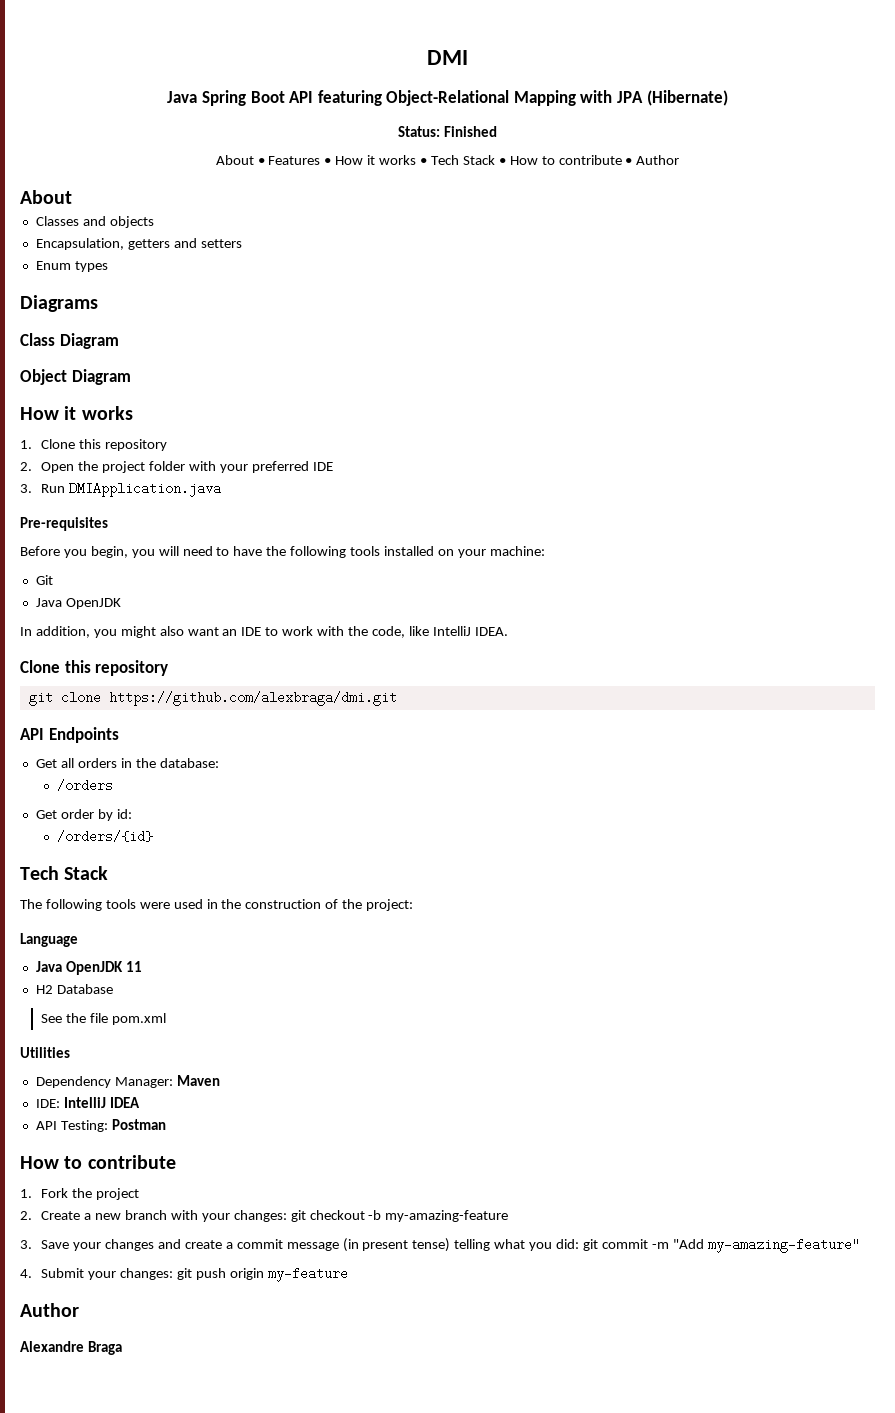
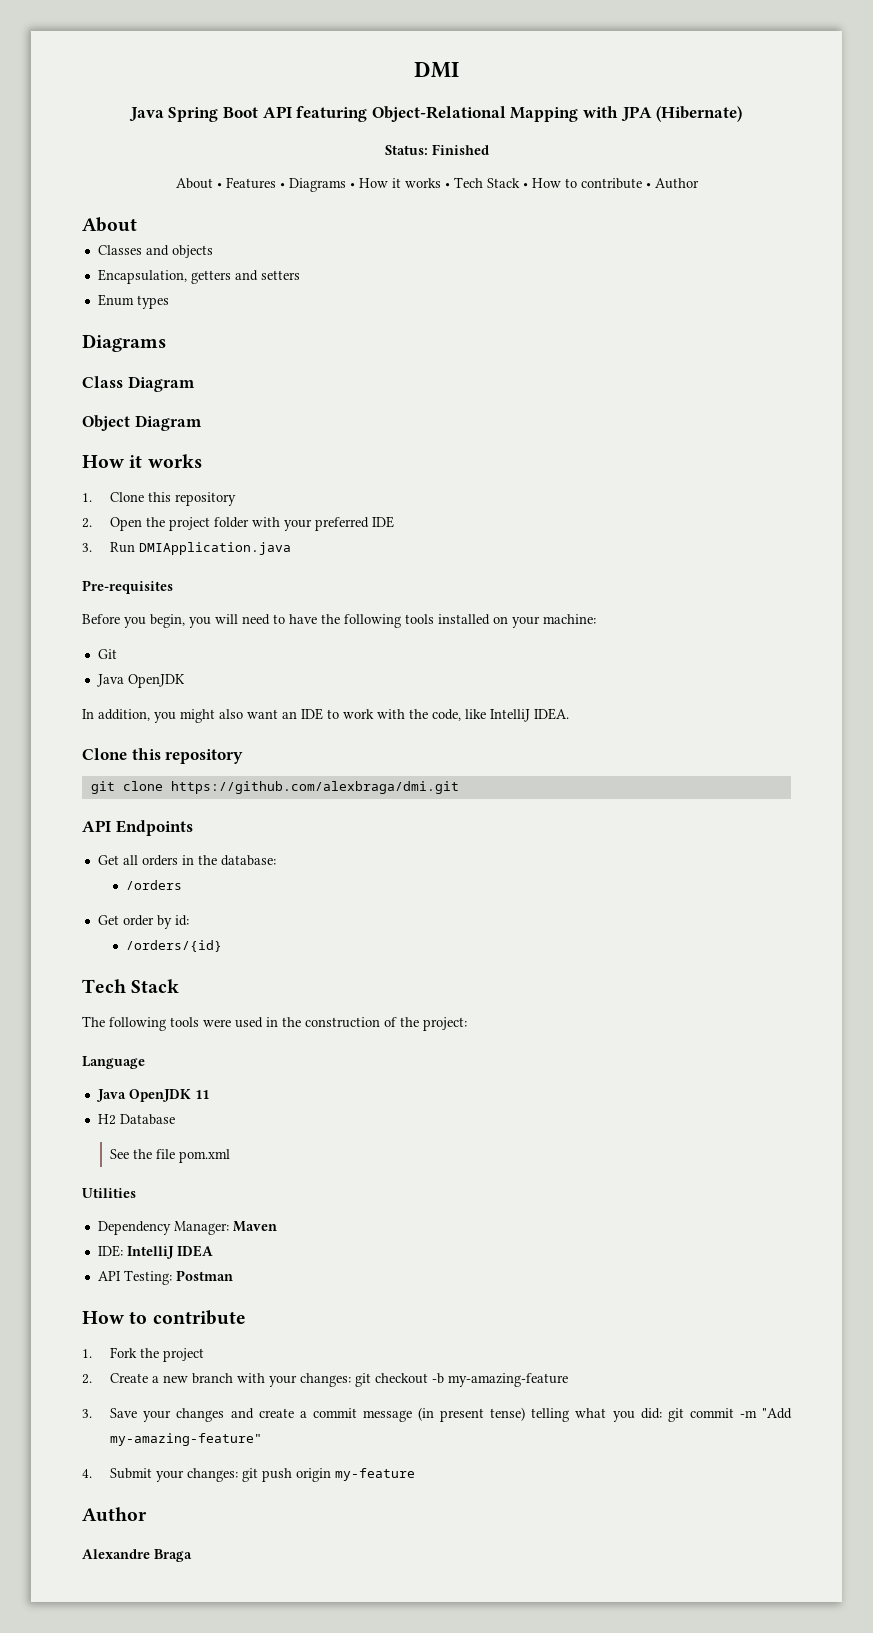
- About • Features • How it works • Tech Stack • How to contribute • Author
+ About • Features • Diagrams • How it works • Tech Stack • How to contribute • Author

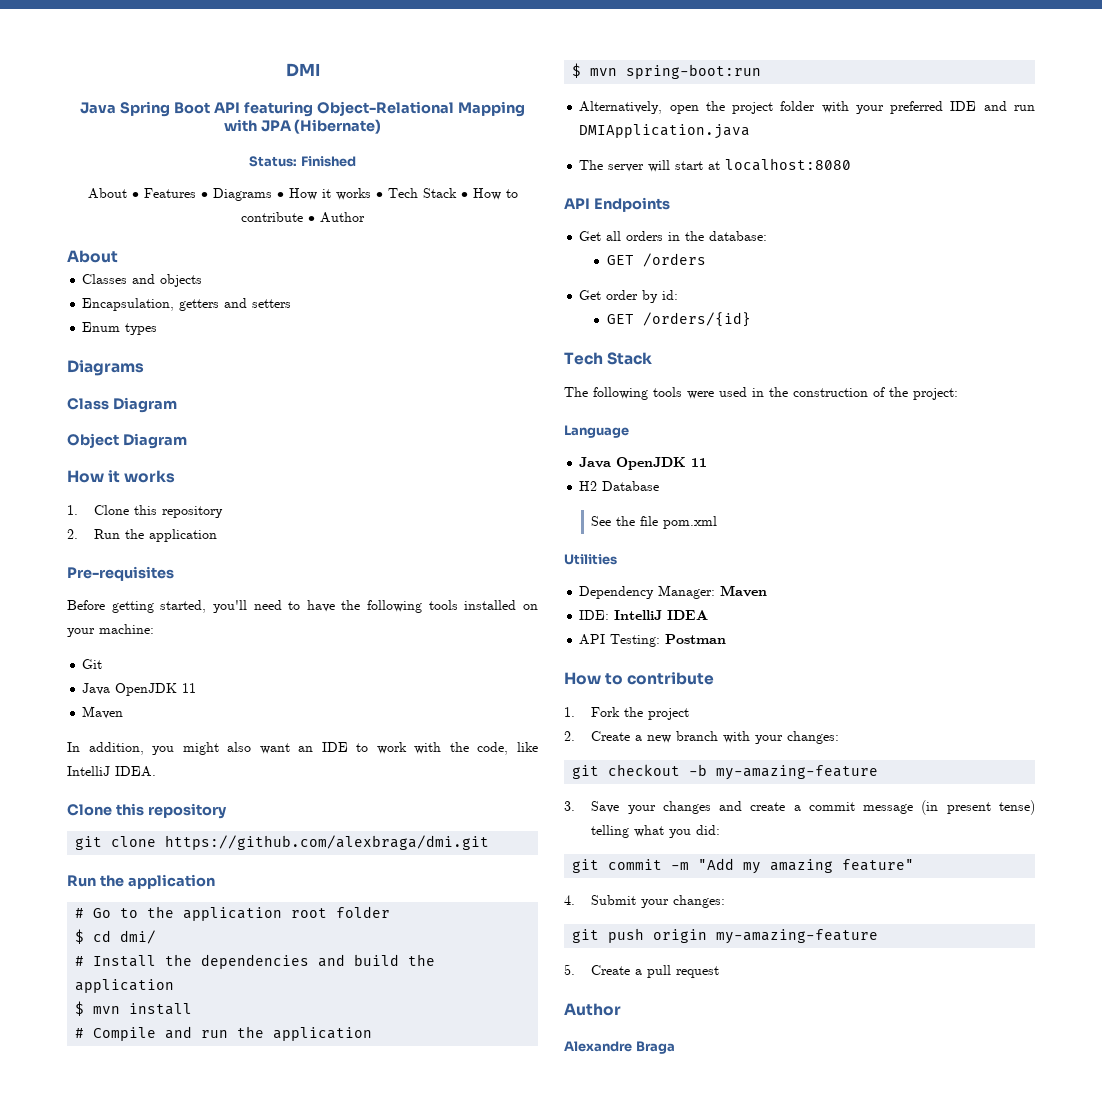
- 2. Open the project folder with your preferred IDE
- 3. Run DMIApplication.java
+ 2. Run the application
  Pre-requisites
- Before you begin, you will need to have the following tools installed on your machine:
+ Before getting started, you'll need to have the following tools installed on your machine:
  Git
- Java OpenJDK
+ Java OpenJDK 11
+ Maven
  git clone https://github.com/alexbraga/dmi.git
+ Run the application
+ # Go to the application root folder
+ $ cd dmi/
+ # Install the dependencies and build the application
+ $ mvn install
+ # Compile and run the application
+ $ mvn spring-boot:run
+ Alternatively, open the project folder with your preferred IDE and run DMIApplication.java
+ The server will start at localhost:8080
- /orders
+ GET /orders
- /orders/{id}
+ GET /orders/{id}
- 2. Create a new branch with your changes: git checkout -b my-amazing-feature
+ 2. Create a new branch with your changes:
+ git checkout -b my-amazing-feature
- 3. Save your changes and create a commit message (in present tense) telling what you did: git commit -m "Add my-amazing-feature"
+ 3. Save your changes and create a commit message (in present tense) telling what you did:
+ git commit -m "Add my amazing feature"
- 4. Submit your changes: git push origin my-feature
+ 4. Submit your changes:
+ git push origin my-amazing-feature
+ 5. Create a pull request

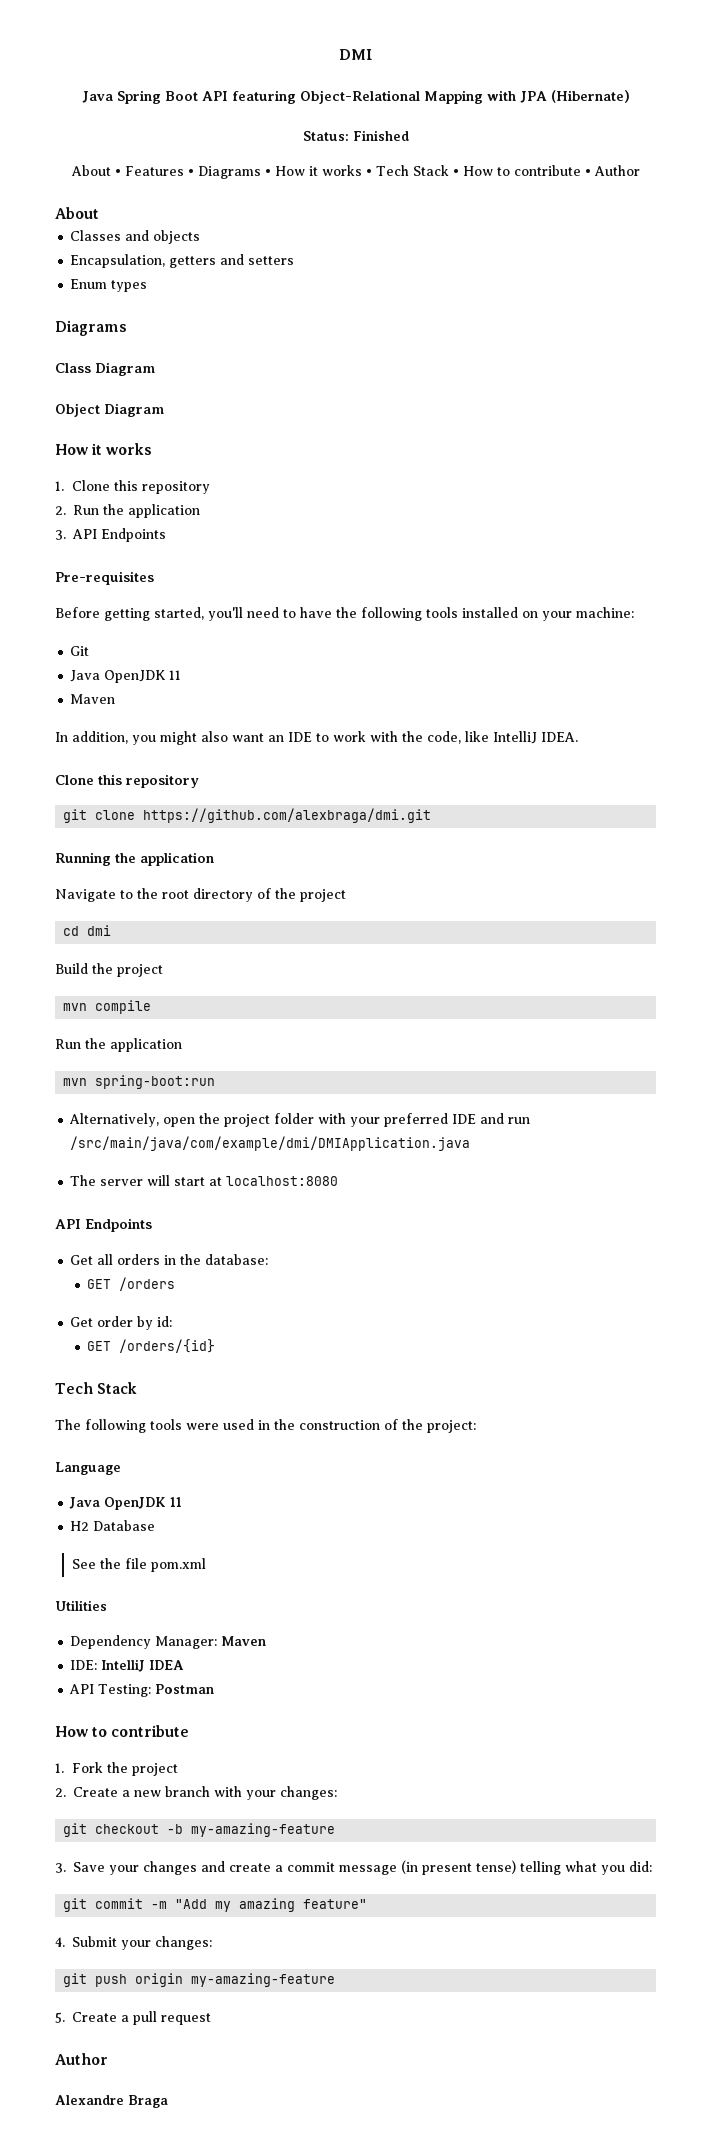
+ 3. API Endpoints
  git clone https://github.com/alexbraga/dmi.git
+ Running the application
+ Navigate to the root directory of the project
+ cd dmi
+ Build the project
+ mvn compile
  Run the application
- # Go to the application root folder
- $ cd dmi/
- # Install the dependencies and build the application
- $ mvn install
- # Compile and run the application
- $ mvn spring-boot:run
+ mvn spring-boot:run
- Alternatively, open the project folder with your preferred IDE and run DMIApplication.java
+ Alternatively, open the project folder with your preferred IDE and run /src/main/java/com/example/dmi/DMIApplication.java

